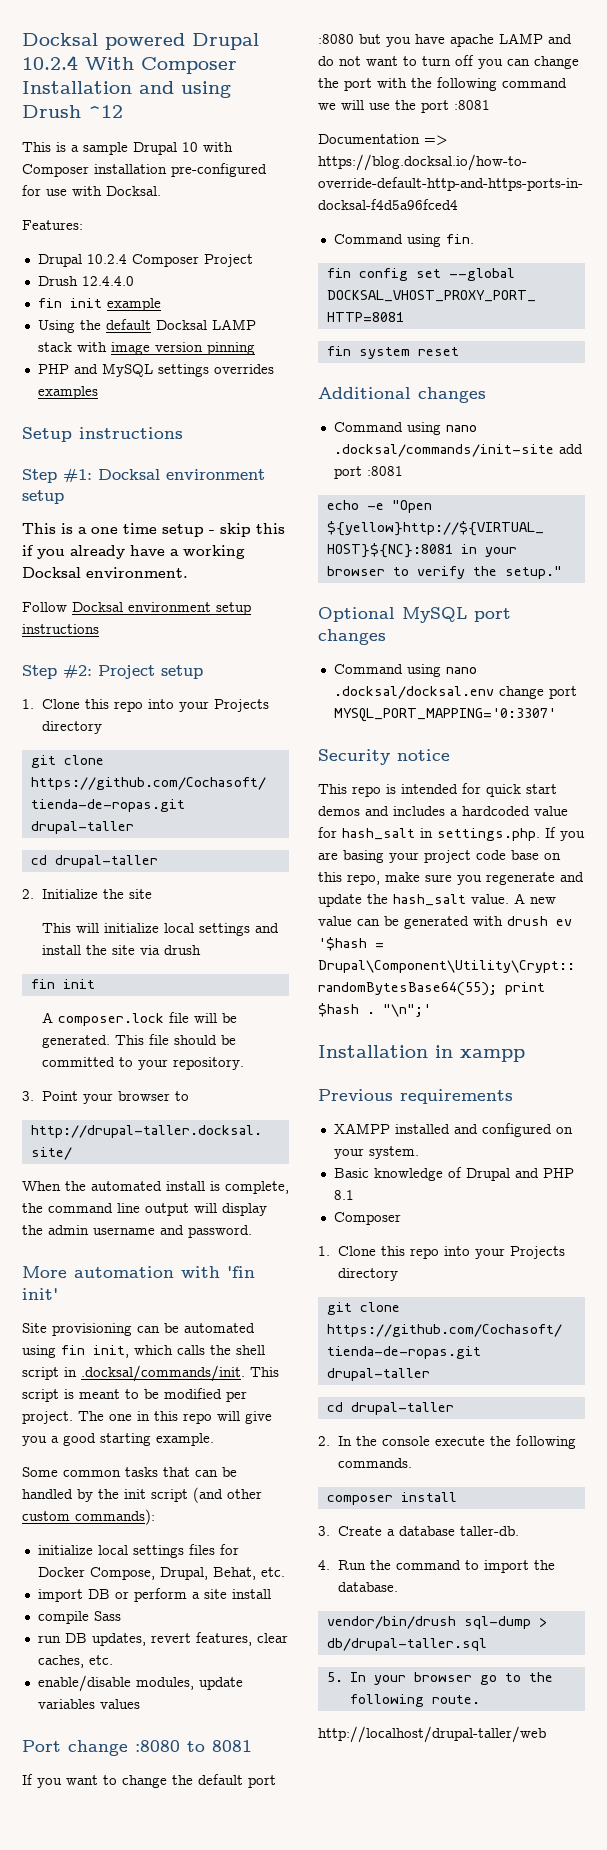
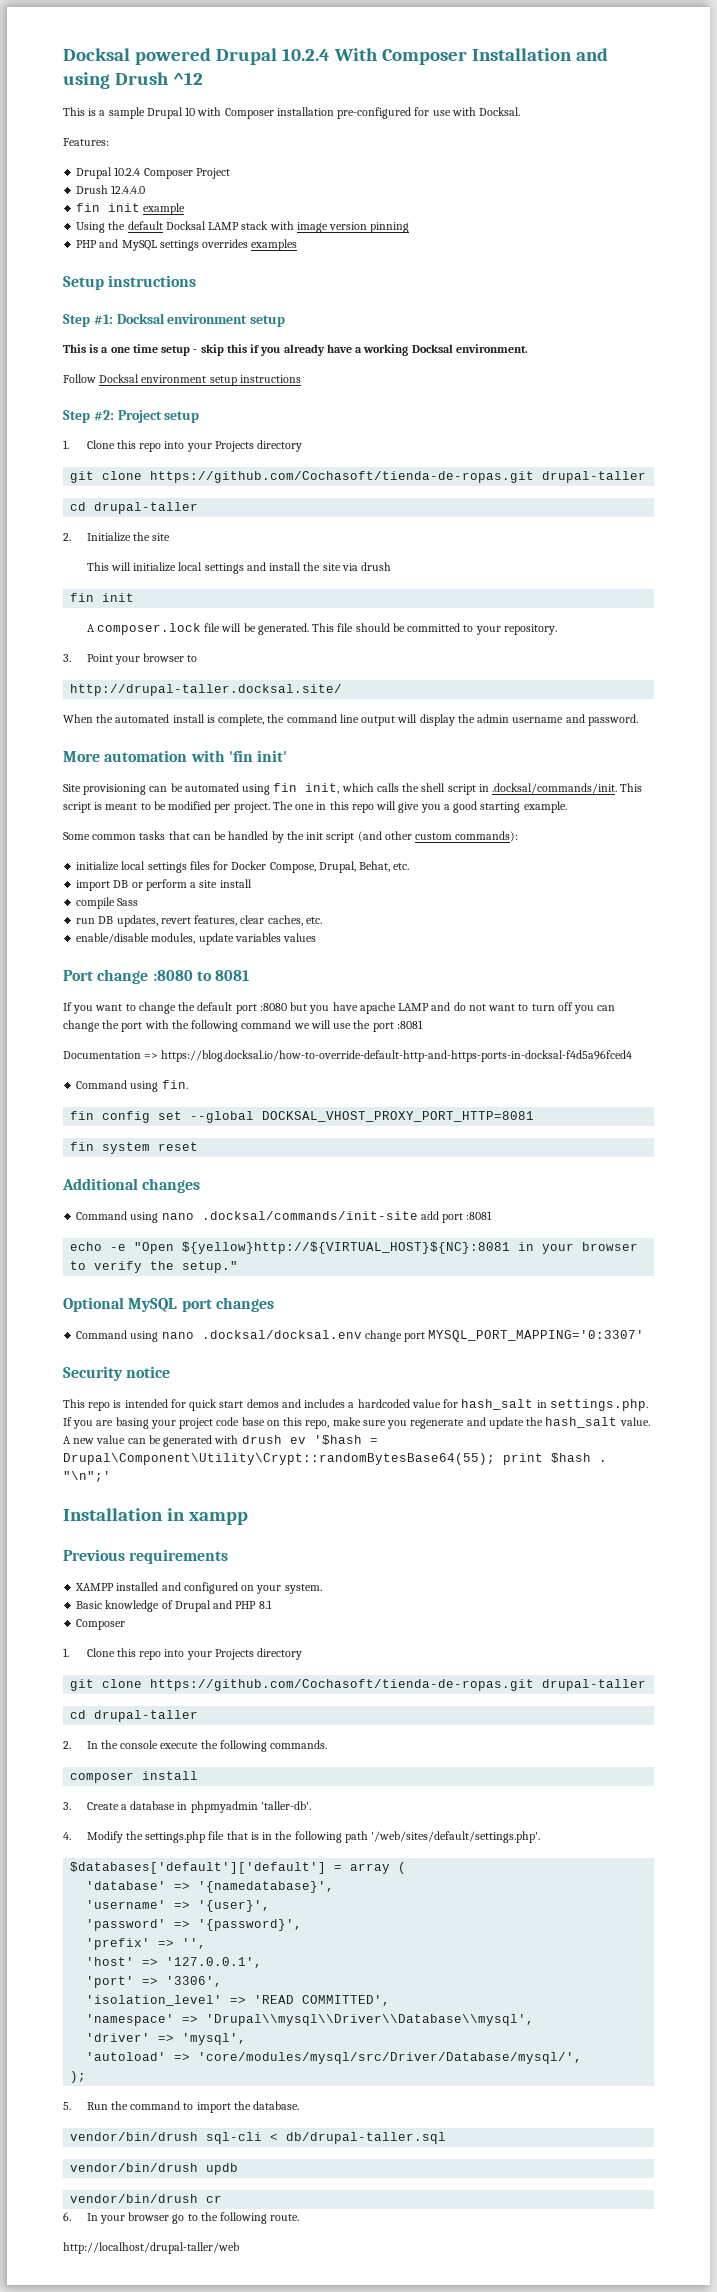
- 3. Create a database taller-db.
- 4. Run the command to import the database.
+ 3. Create a database in phpmyadmin 'taller-db'.
+ 4. Modify the settings.php file that is in the following path '/web/sites/default/settings.php'.
+ $databases['default']['default'] = array (
+ 'database' => '{namedatabase}',
+ 'username' => '{user}',
+ 'password' => '{password}',
+ 'prefix' => '',
+ 'host' => '127.0.0.1',
+ 'port' => '3306',
+ 'isolation_level' => 'READ COMMITTED',
+ 'namespace' => 'Drupal\\mysql\\Driver\\Database\\mysql',
+ 'driver' => 'mysql',
+ 'autoload' => 'core/modules/mysql/src/Driver/Database/mysql/',
+ );
+ 5. Run the command to import the database.
- vendor/bin/drush sql-dump > db/drupal-taller.sql
+ vendor/bin/drush sql-cli < db/drupal-taller.sql
- 5. In your browser go to the following route.
+ vendor/bin/drush updb
+ vendor/bin/drush cr
+ 6. In your browser go to the following route.

